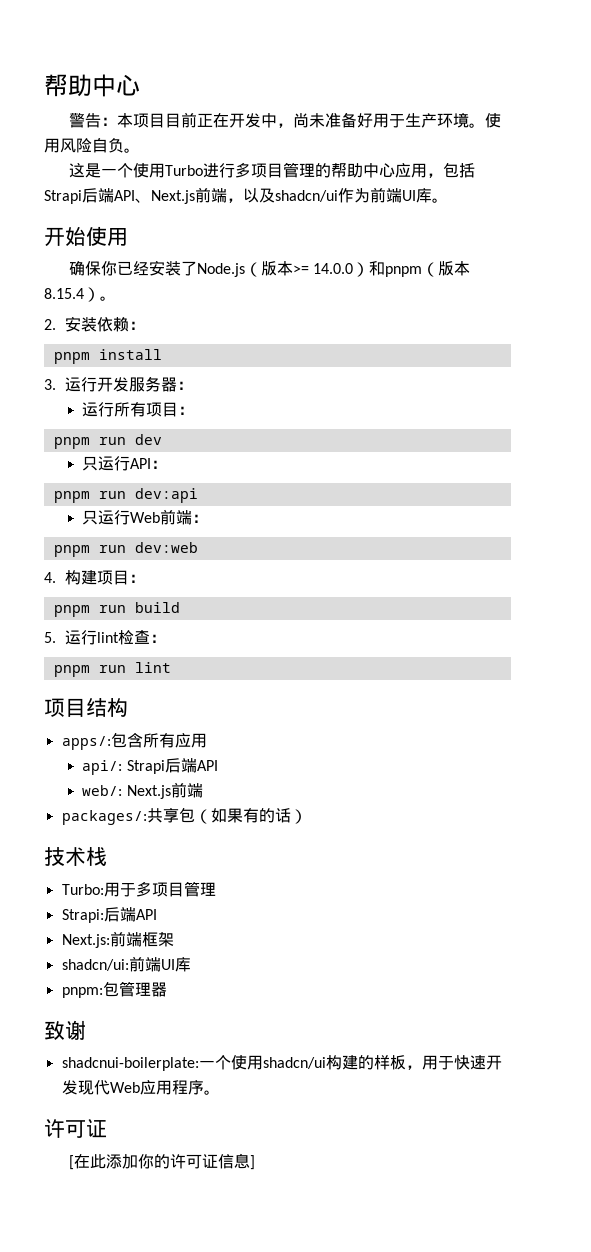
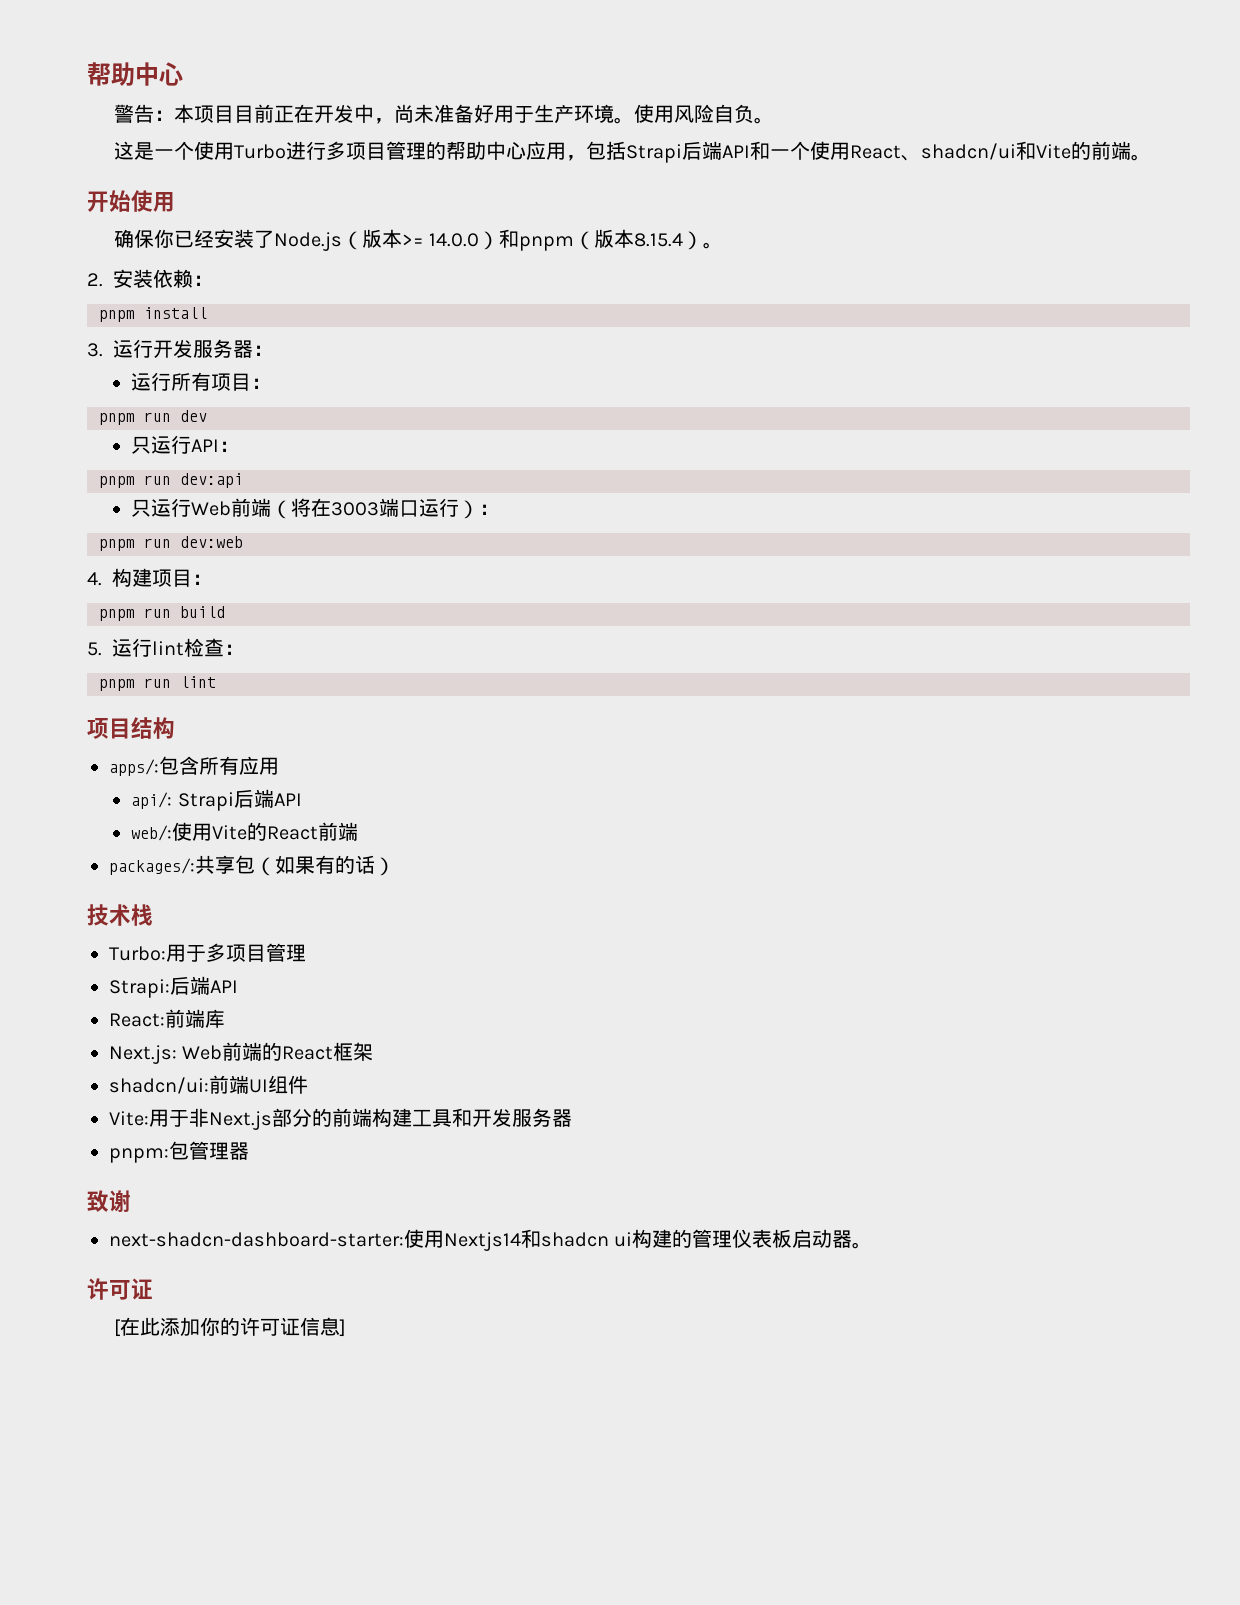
- 这是一个使用Turbo进行多项目管理的帮助中心应用，包括Strapi后端API、Next.js前端，以及shadcn/ui作为前端UI库。
+ 这是一个使用Turbo进行多项目管理的帮助中心应用，包括Strapi后端API和一个使用React、shadcn/ui和Vite的前端。
- 只运行Web前端：
+ 只运行Web前端（将在3003端口运行）：
- web/: Next.js前端
+ web/:使用Vite的React前端
- Next.js:前端框架
- shadcn/ui:前端UI库
+ React:前端库
+ Next.js: Web前端的React框架
+ shadcn/ui:前端UI组件
+ Vite:用于非Next.js部分的前端构建工具和开发服务器
  pnpm:包管理器
  致谢
- shadcnui-boilerplate:一个使用shadcn/ui构建的样板，用于快速开发现代Web应用程序。
+ next-shadcn-dashboard-starter:使用Nextjs14和shadcn ui构建的管理仪表板启动器。

